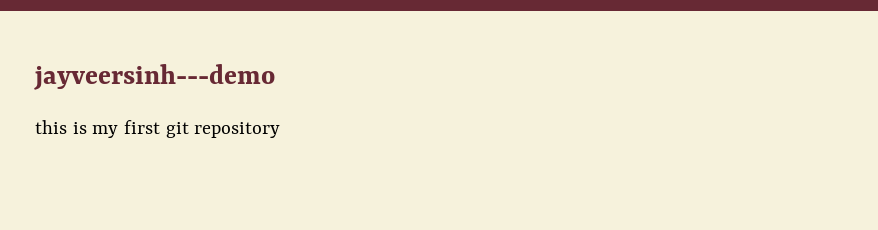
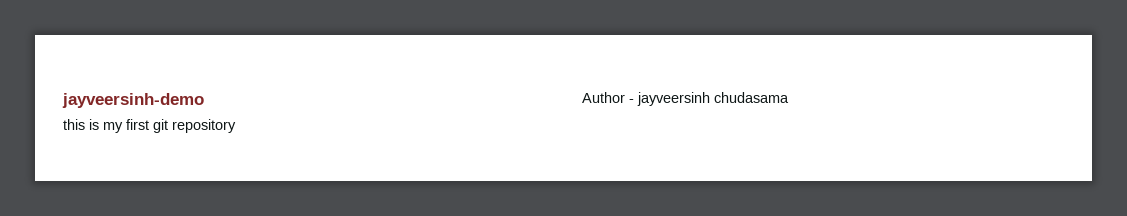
- jayveersinh---demo
+ jayveersinh-demo
+ Author - jayveersinh chudasama

